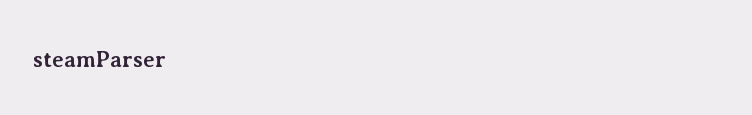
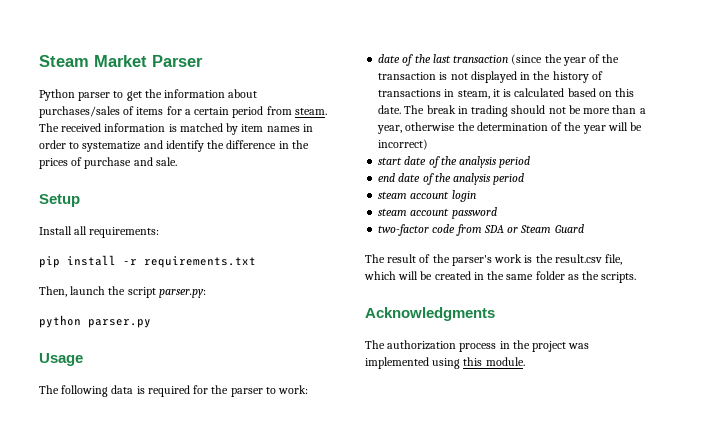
- steamParser
+ Steam Market Parser
+ Python parser to get the information about purchases/sales of items for a certain period from steam. The received information is matched by item names in order to systematize and identify the difference in the prices of purchase and sale.
+ Setup
+ Install all requirements:
+ pip install -r requirements.txt
+ Then, launch the script parser.py:
+ python parser.py
+ Usage
+ The following data is required for the parser to work:
+ date of the last transaction (since the year of the transaction is not displayed in the history of transactions in steam, it is calculated based on this date. The break in trading should not be more than a year, otherwise the determination of the year will be incorrect)
+ start date of the analysis period
+ end date of the analysis period
+ steam account login
+ steam account password
+ two-factor code from SDA or Steam Guard
+ The result of the parser's work is the result.csv file, which will be created in the same folder as the scripts.
+ Acknowledgments
+ The authorization process in the project was implemented using this module.

